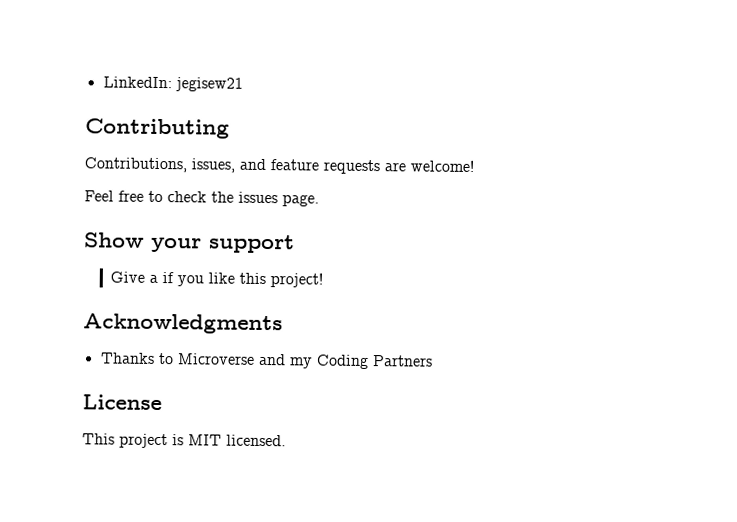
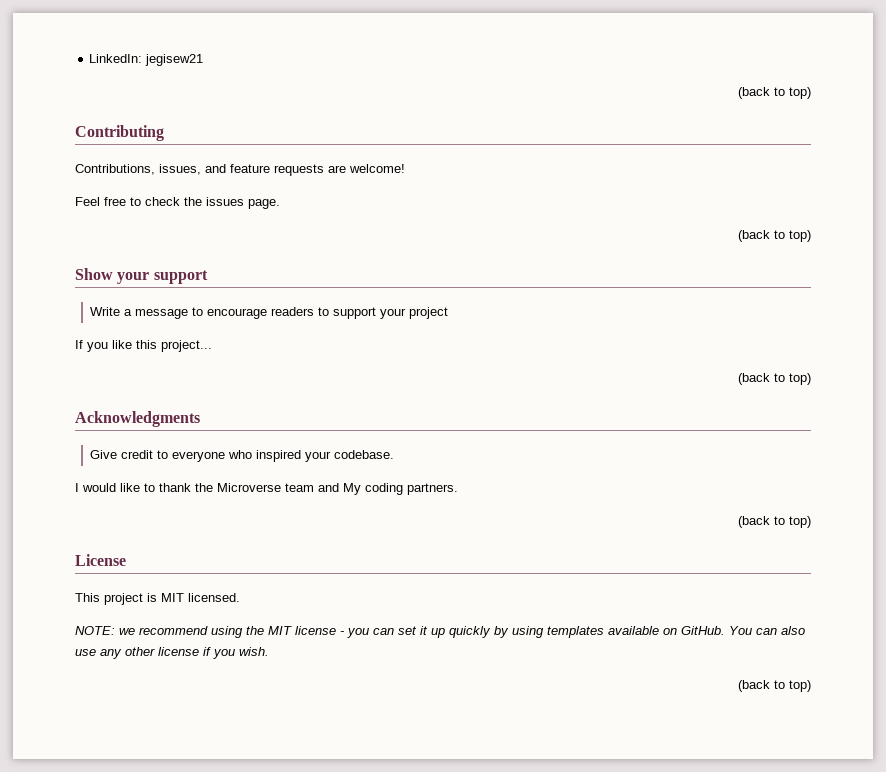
  LinkedIn: jegisew21
+ (back to top)
  Feel free to check the issues page.
+ (back to top)
- Give a if you like this project!
+ Write a message to encourage readers to support your project
+ If you like this project...
+ (back to top)
  Acknowledgments
- Thanks to Microverse and my Coding Partners
+ Give credit to everyone who inspired your codebase.
+ I would like to thank the Microverse team and My coding partners.
+ (back to top)
+ NOTE: we recommend using the MIT license - you can set it up quickly by using templates available on GitHub. You can also use any other license if you wish.
+ (back to top)

